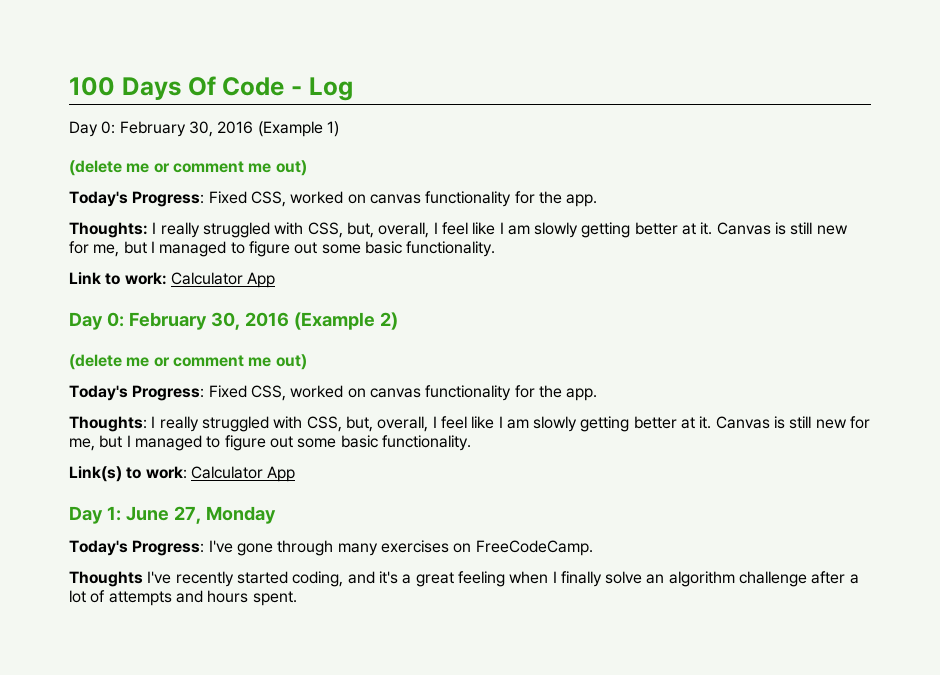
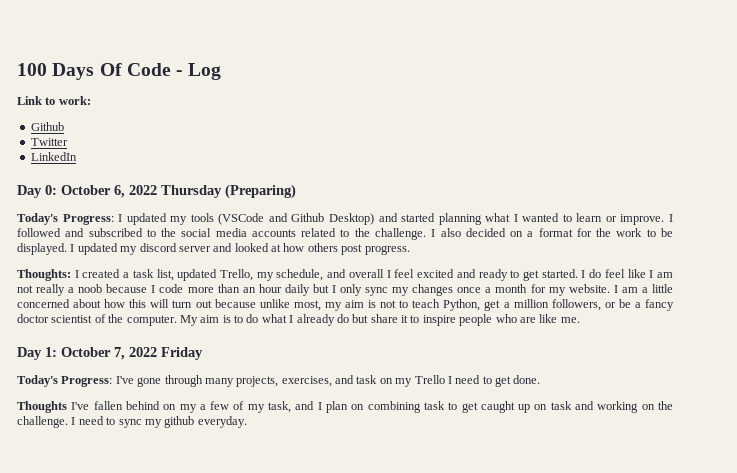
- Day 0: February 30, 2016 (Example 1)
- (delete me or comment me out)
- Today's Progress: Fixed CSS, worked on canvas functionality for the app.
- Thoughts: I really struggled with CSS, but, overall, I feel like I am slowly getting better at it. Canvas is still new for me, but I managed to figure out some basic functionality.
- Link to work: Calculator App
- Day 0: February 30, 2016 (Example 2)
- (delete me or comment me out)
- Today's Progress: Fixed CSS, worked on canvas functionality for the app.
- Thoughts: I really struggled with CSS, but, overall, I feel like I am slowly getting better at it. Canvas is still new for me, but I managed to figure out some basic functionality.
- Link(s) to work: Calculator App
- Day 1: June 27, Monday
+ Link to work:
+ Github
+ Twitter
+ LinkedIn
+ Day 0: October 6, 2022 Thursday (Preparing)
+ Today's Progress: I updated my tools (VSCode and Github Desktop) and started planning what I wanted to learn or improve. I followed and subscribed to the social media accounts related to the challenge. I also decided on a format for the work to be displayed. I updated my discord server and looked at how others post progress.
+ Thoughts: I created a task list, updated Trello, my schedule, and overall I feel excited and ready to get started. I do feel like I am not really a noob because I code more than an hour daily but I only sync my changes once a month for my website. I am a little concerned about how this will turn out because unlike most, my aim is not to teach Python, get a million followers, or be a fancy doctor scientist of the computer. My aim is to do what I already do but share it to inspire people who are like me.
+ Day 1: October 7, 2022 Friday
- Today's Progress: I've gone through many exercises on FreeCodeCamp.
- Thoughts I've recently started coding, and it's a great feeling when I finally solve an algorithm challenge after a lot of attempts and hours spent.
+ Today's Progress: I've gone through many projects, exercises, and task on my Trello I need to get done.
+ Thoughts I've fallen behind on my a few of my task, and I plan on combining task to get caught up on task and working on the challenge. I need to sync my github everyday.

